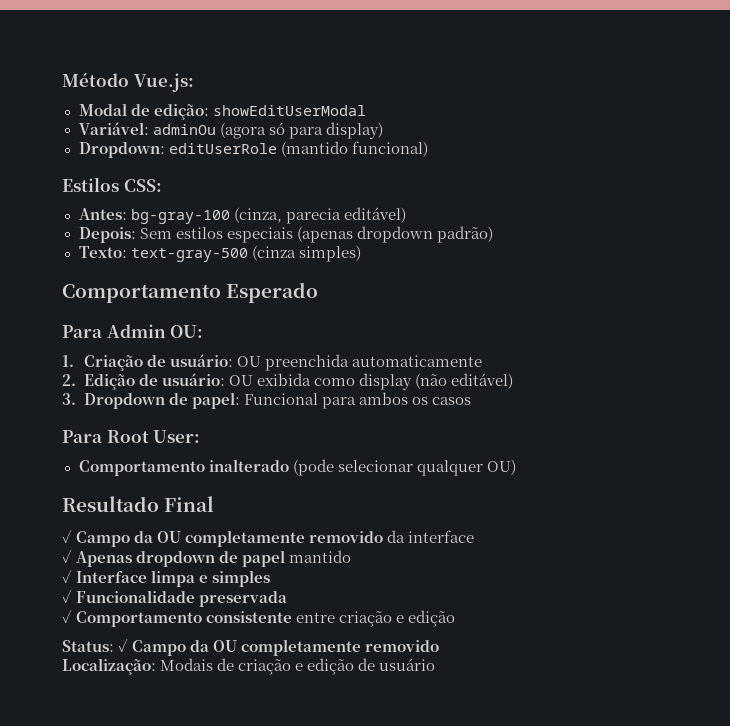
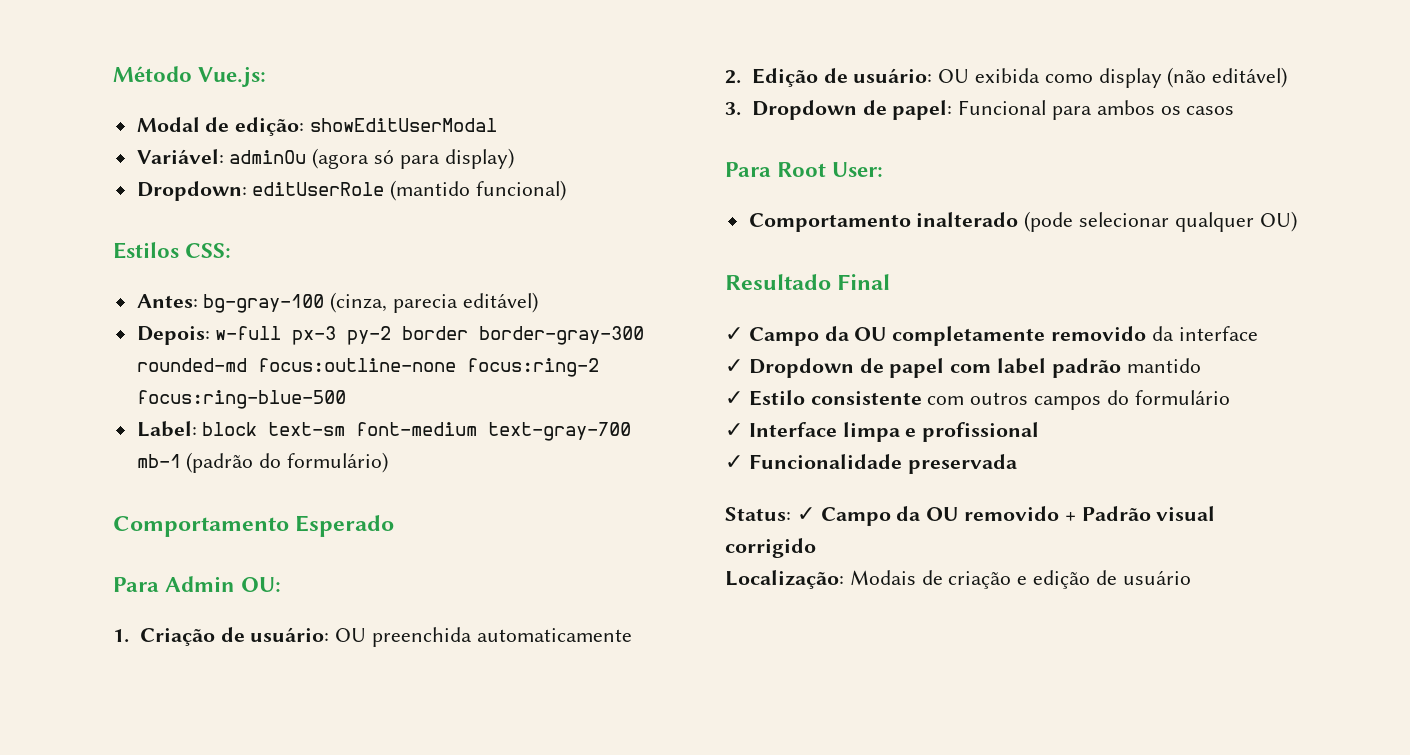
- Depois: Sem estilos especiais (apenas dropdown padrão)
- Texto: text-gray-500 (cinza simples)
+ Depois: w-full px-3 py-2 border border-gray-300 rounded-md focus:outline-none focus:ring-2 focus:ring-blue-500
+ Label: block text-sm font-medium text-gray-700 mb-1 (padrão do formulário)
- ✓ Apenas dropdown de papel mantido
+ ✓ Dropdown de papel com label padrão mantido
+ ✓ Estilo consistente com outros campos do formulário
- ✓ Interface limpa e simples
+ ✓ Interface limpa e profissional
- ✓ Comportamento consistente entre criação e edição
- Status: ✓ Campo da OU completamente removido
+ Status: ✓ Campo da OU removido + Padrão visual corrigido

